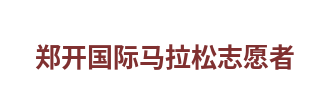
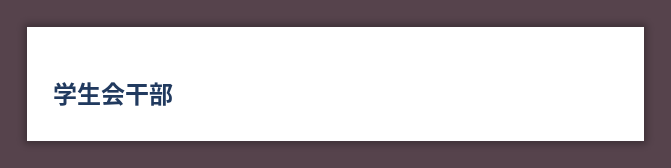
- 郑开国际马拉松志愿者
+ 学生会干部

